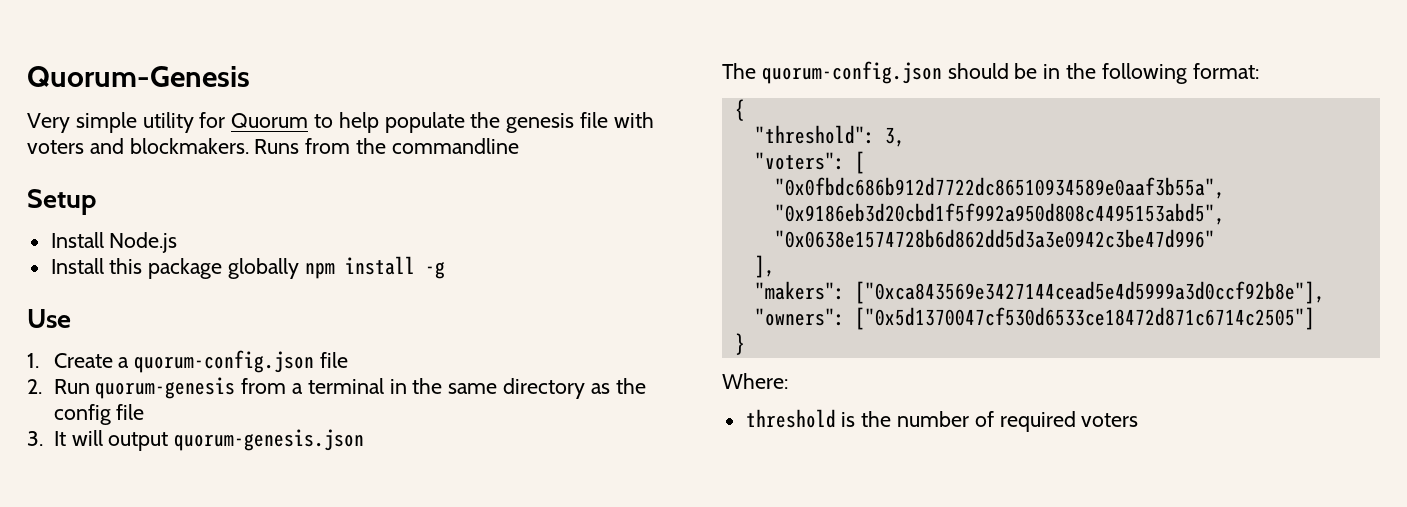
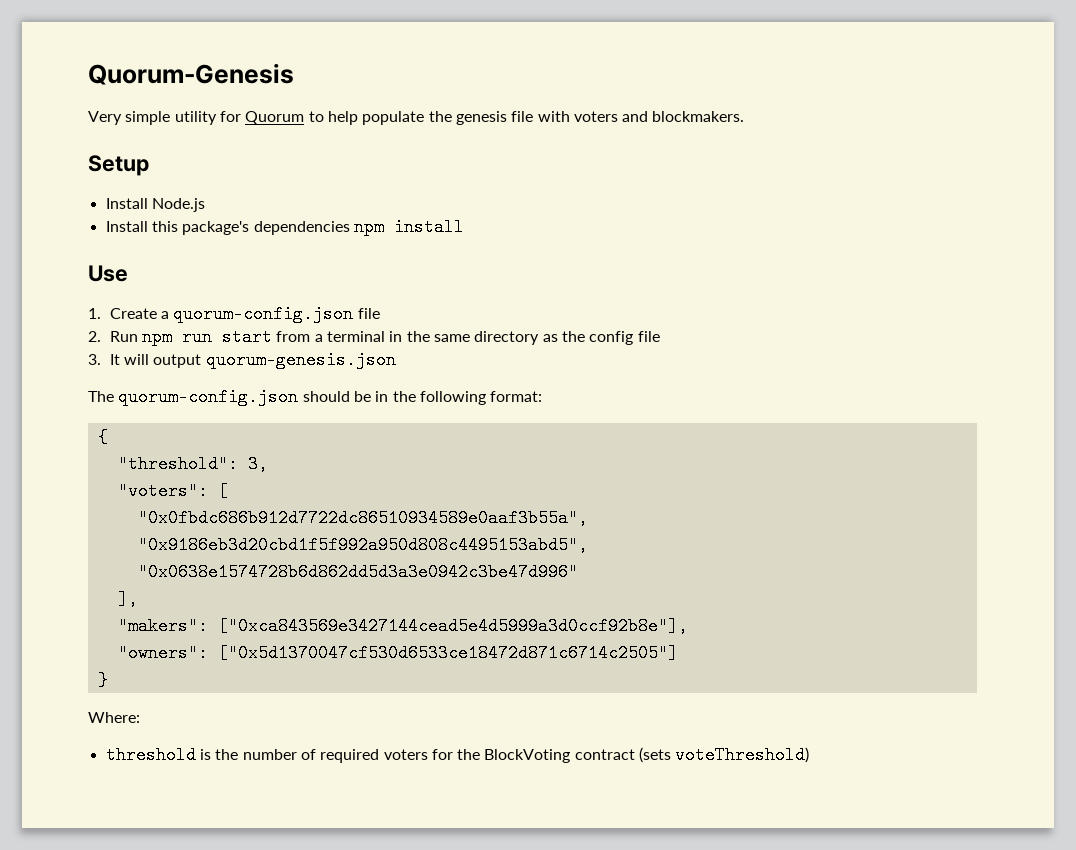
- Runs from the commandline
- Install this package globally npm install -g
+ Install this package's dependencies npm install
- 2. Run quorum-genesis from a terminal in the same directory as the config file
+ 2. Run npm run start from a terminal in the same directory as the config file
- threshold is the number of required voters
+ threshold is the number of required voters for the BlockVoting contract (sets voteThreshold)

